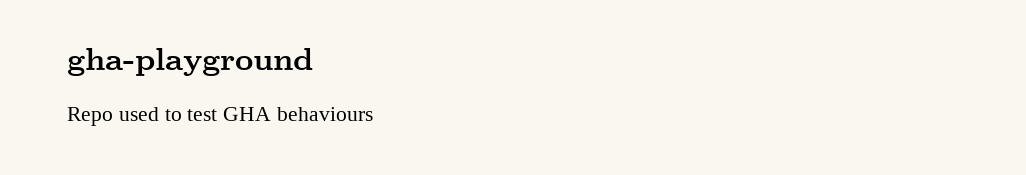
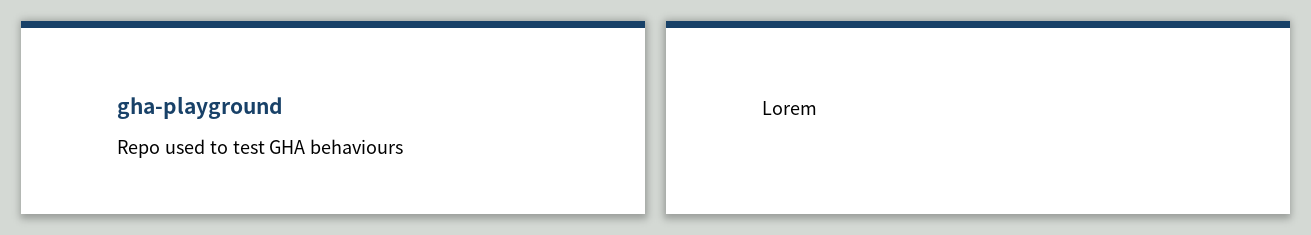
+ Lorem

